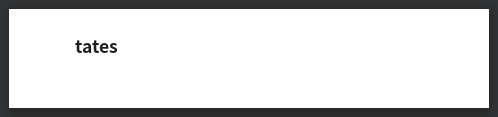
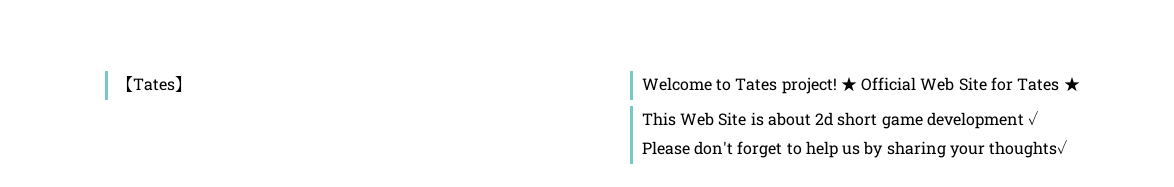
- tates
+ 【Tates】
+ Welcome to Tates project! ★ Official Web Site for Tates ★
+ This Web Site is about 2d short game development ✓
+ Please don't forget to help us by sharing your thoughts✓

